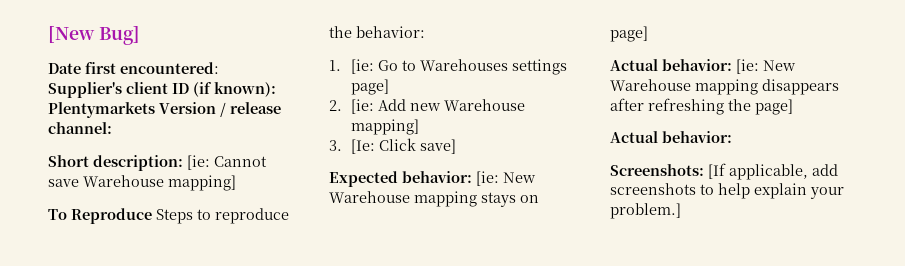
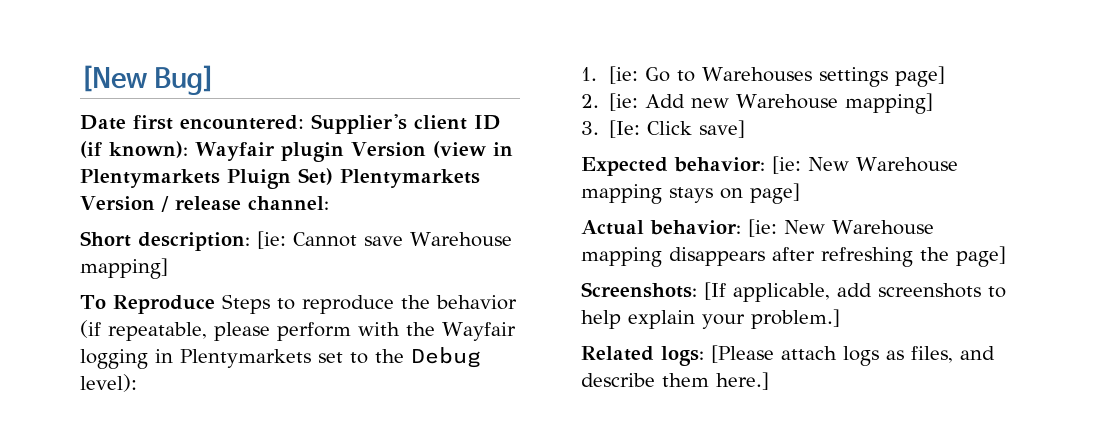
- Date first encountered: Supplier's client ID (if known): Plentymarkets Version / release channel:
+ Date first encountered: Supplier's client ID (if known): Wayfair plugin Version (view in Plentymarkets Pluign Set) Plentymarkets Version / release channel:
- To Reproduce Steps to reproduce the behavior:
+ To Reproduce Steps to reproduce the behavior (if repeatable, please perform with the Wayfair logging in Plentymarkets set to the Debug level):
  Actual behavior: [ie: New Warehouse mapping disappears after refreshing the page]
- Actual behavior:
+ Related logs: [Please attach logs as files, and describe them here.]

